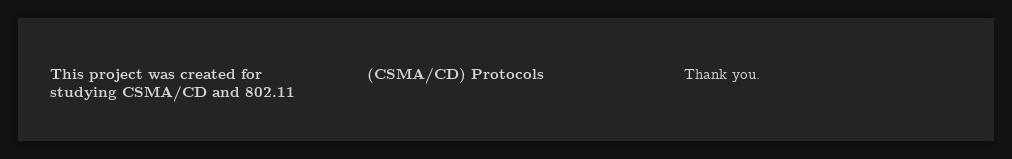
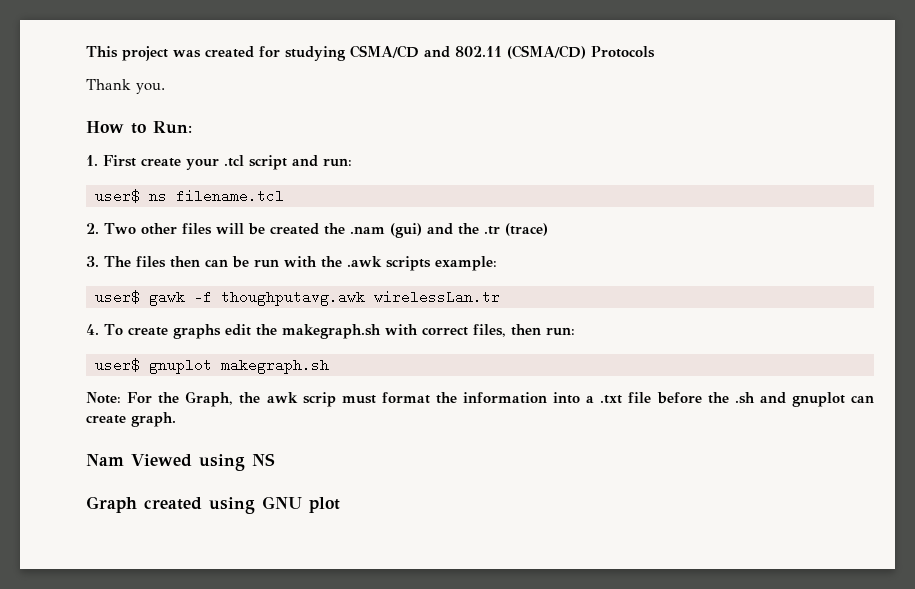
+ How to Run:
+ 1. First create your .tcl script and run:
+ user$ ns filename.tcl
+ 2. Two other files will be created the .nam (gui) and the .tr (trace)
+ 3. The files then can be run with the .awk scripts example:
+ user$ gawk -f thoughputavg.awk wirelessLan.tr
+ 4. To create graphs edit the makegraph.sh with correct files, then run:
+ user$ gnuplot makegraph.sh
+ Note: For the Graph, the awk scrip must format the information into a .txt file before the .sh and gnuplot can create graph.
+ Nam Viewed using NS
+ Graph created using GNU plot

